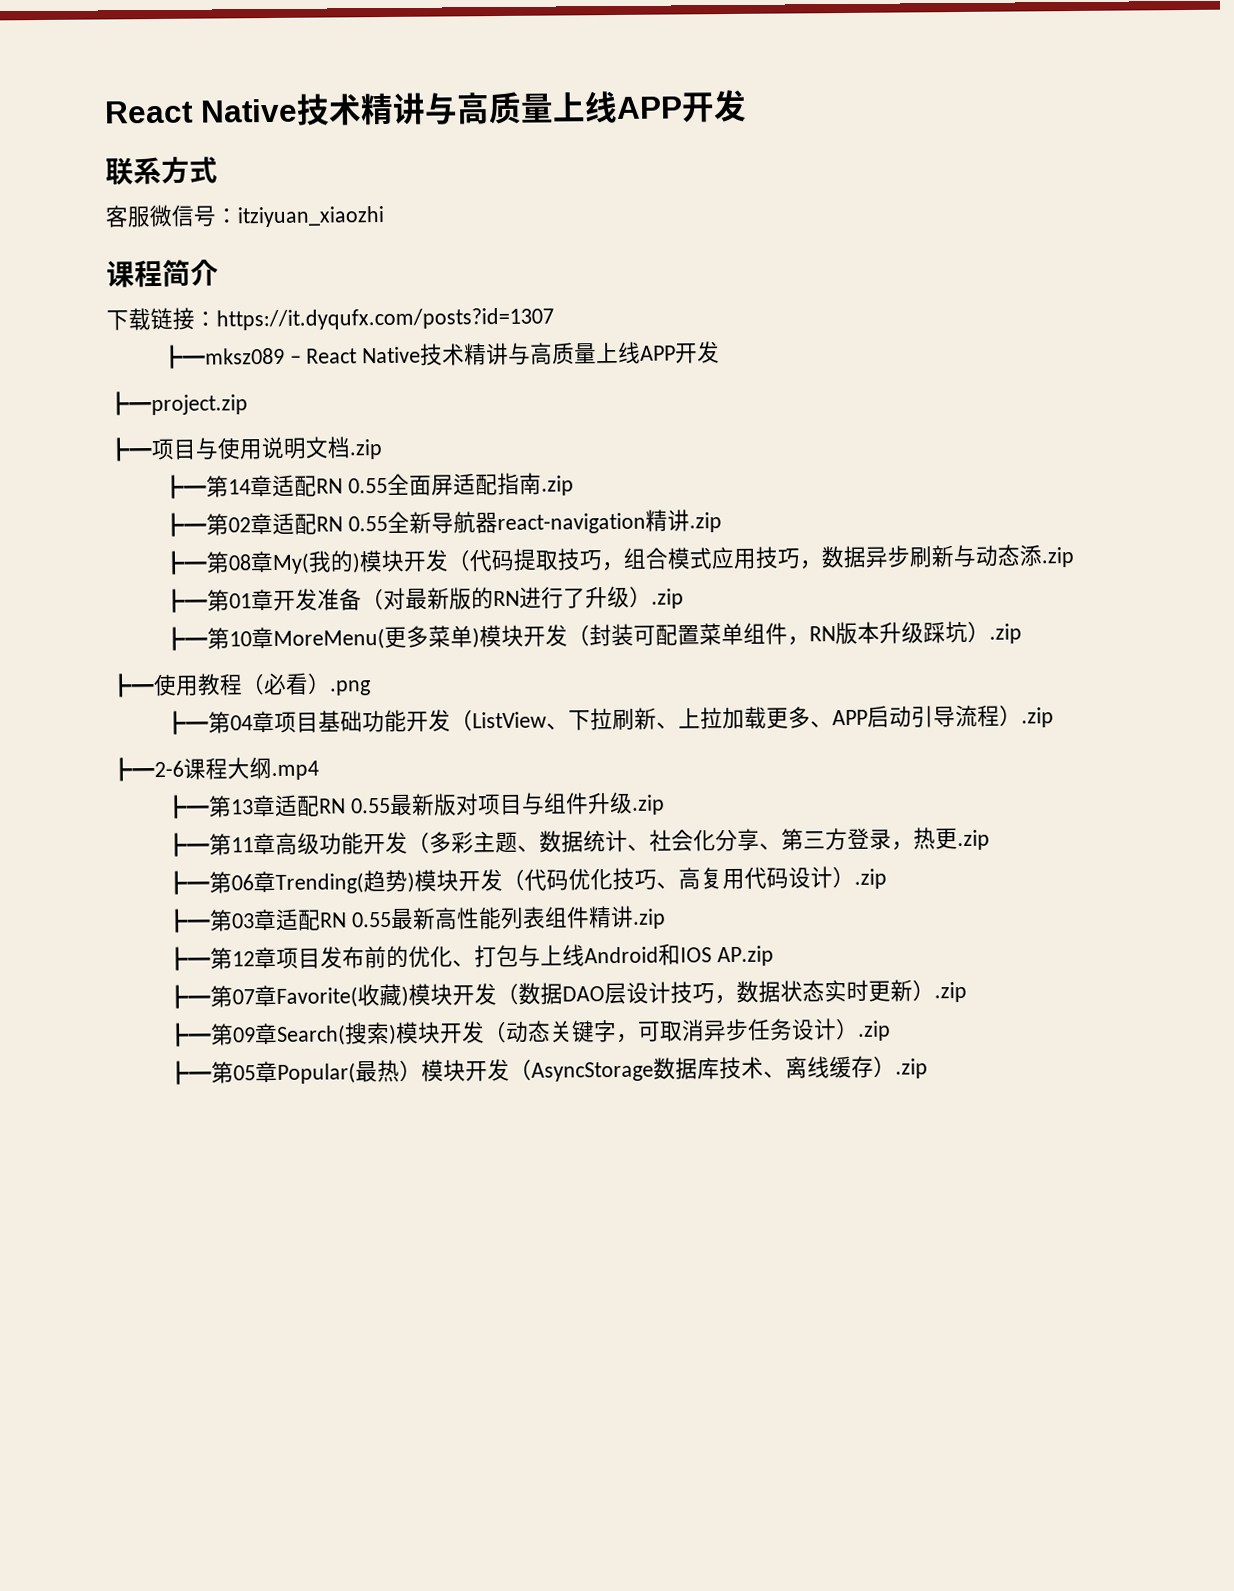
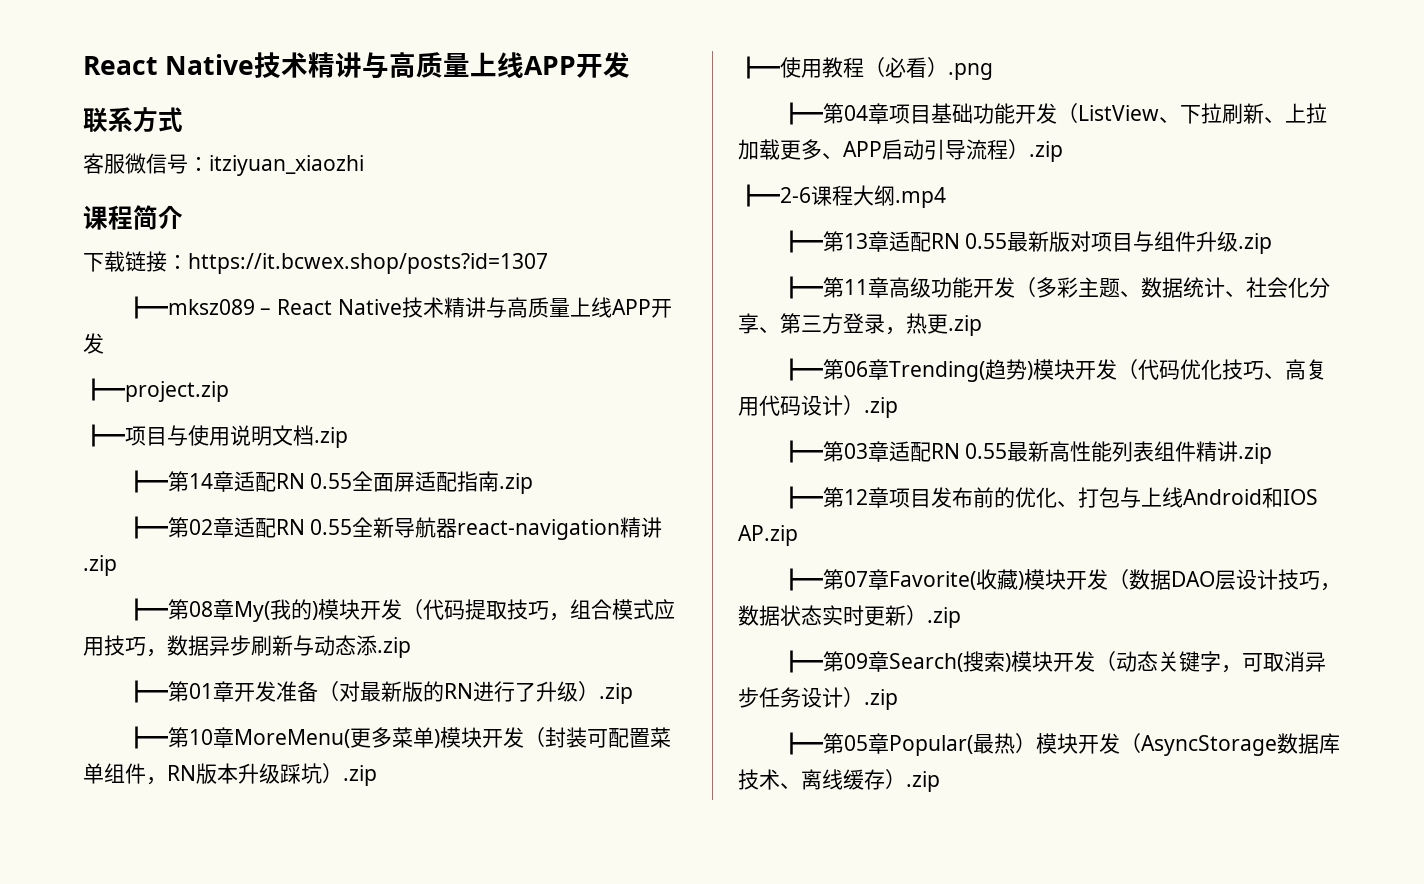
- 下载链接：https://it.dyqufx.com/posts?id=1307
+ 下载链接：https://it.bcwex.shop/posts?id=1307

